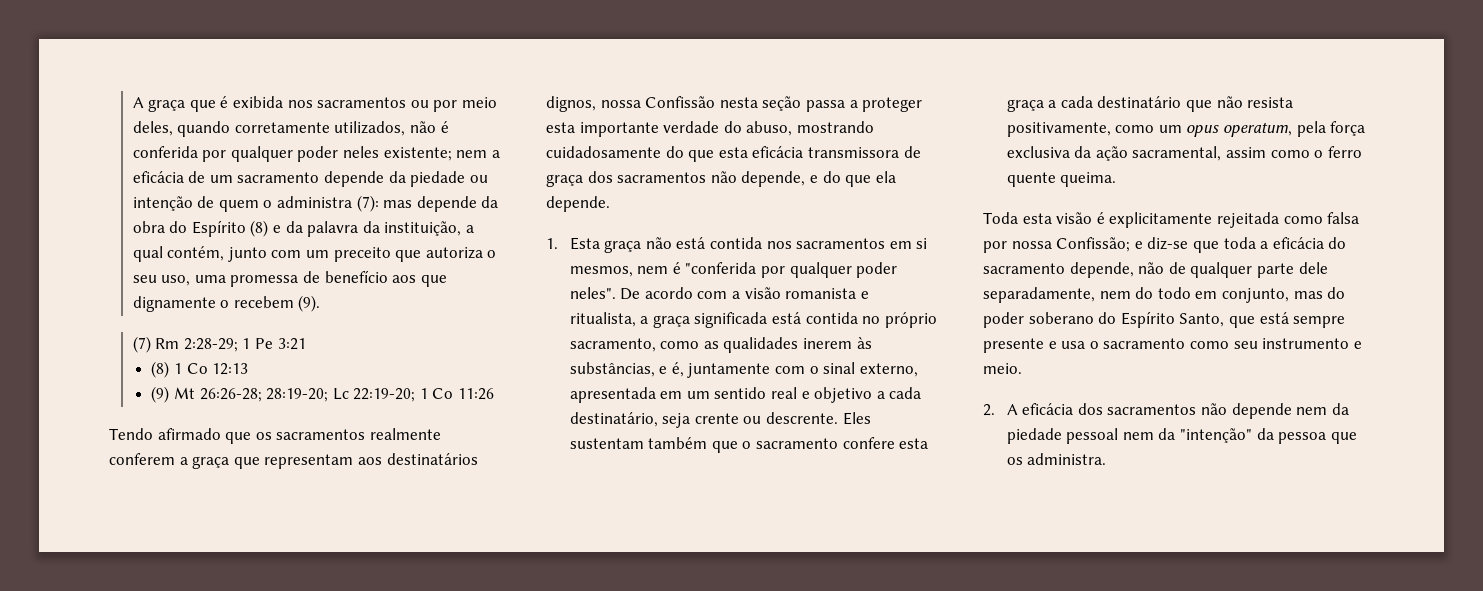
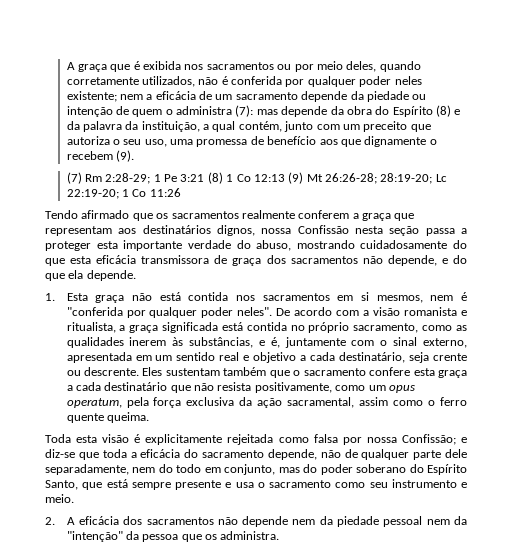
- (7) Rm 2:28-29; 1 Pe 3:21
- (8) 1 Co 12:13
- (9) Mt 26:26-28; 28:19-20; Lc 22:19-20; 1 Co 11:26
+ (7) Rm 2:28-29; 1 Pe 3:21 (8) 1 Co 12:13 (9) Mt 26:26-28; 28:19-20; Lc 22:19-20; 1 Co 11:26

